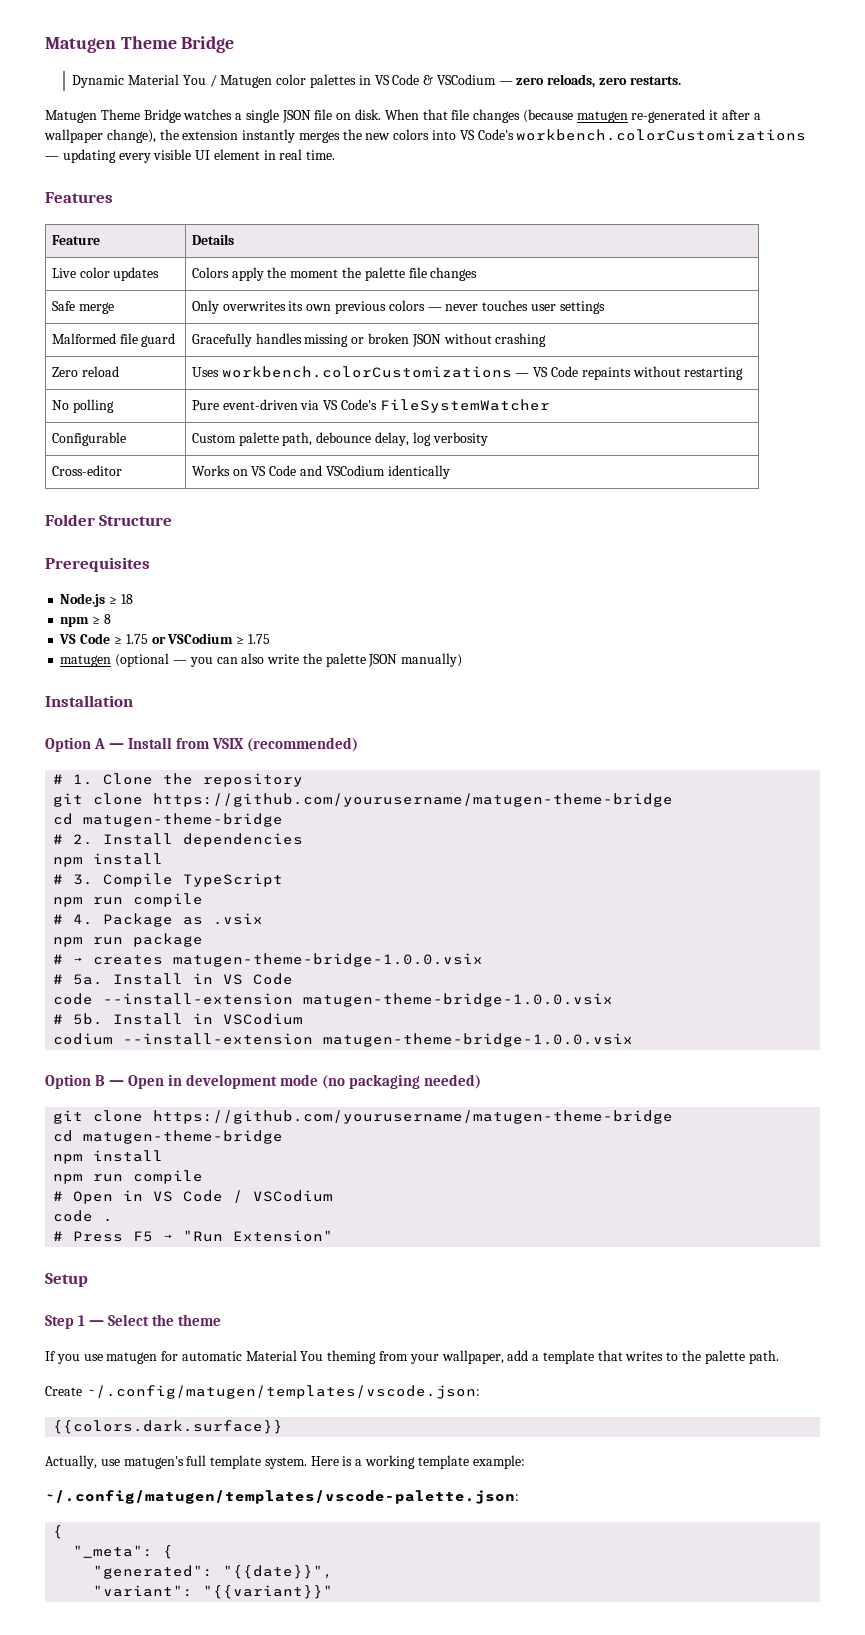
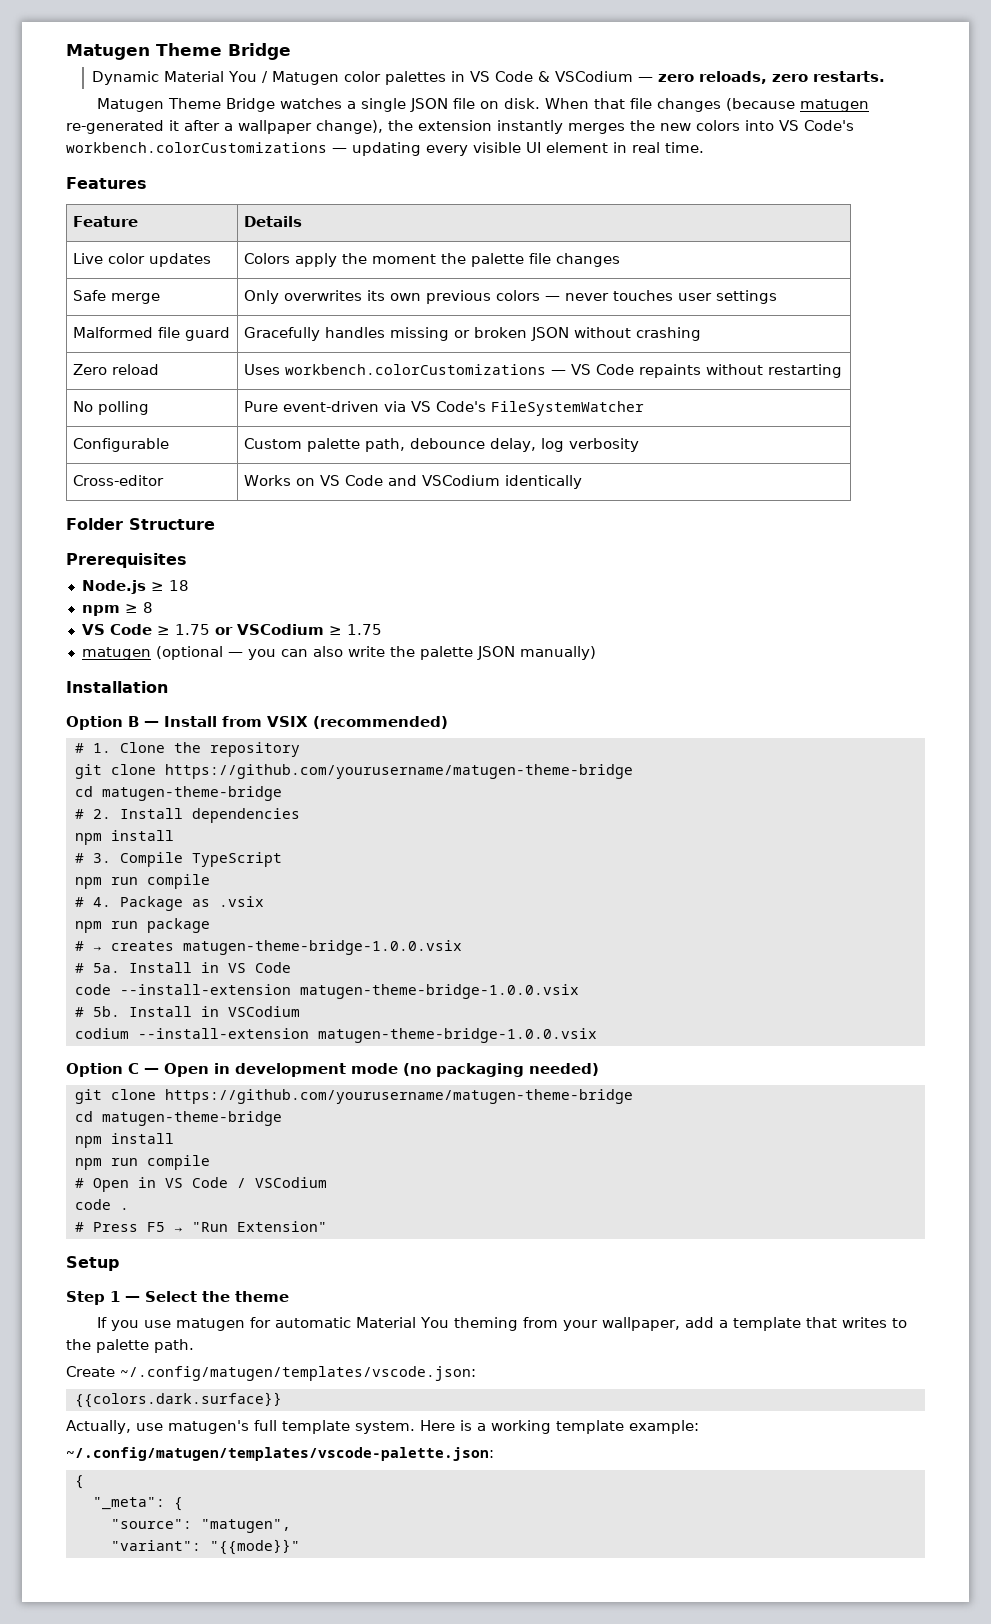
- Option A — Install from VSIX (recommended)
+ Option B — Install from VSIX (recommended)
- Option B — Open in development mode (no packaging needed)
+ Option C — Open in development mode (no packaging needed)
- "generated": "{{date}}",
+ "source": "matugen",
- "variant": "{{variant}}"
+ "variant": "{{mode}}"

